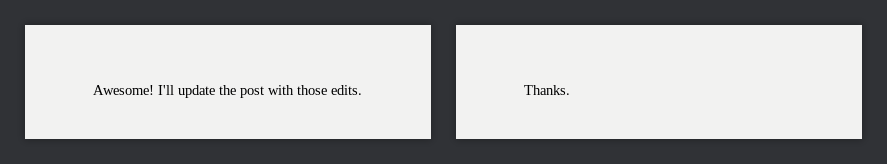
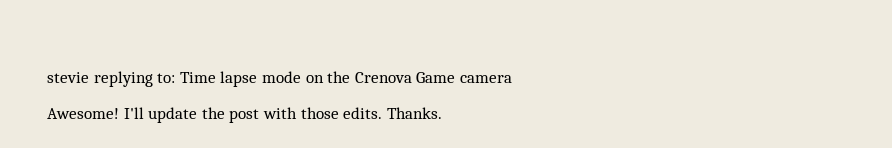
+ stevie replying to: Time lapse mode on the Crenova Game camera

